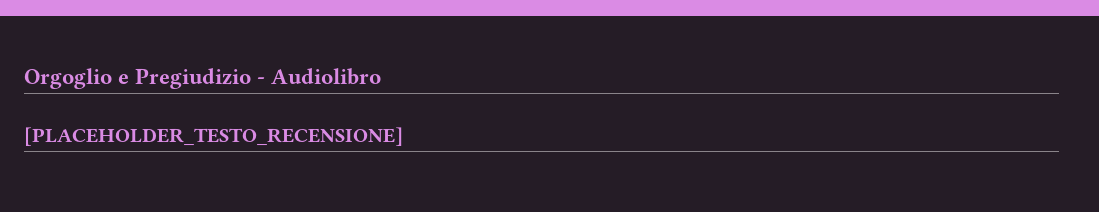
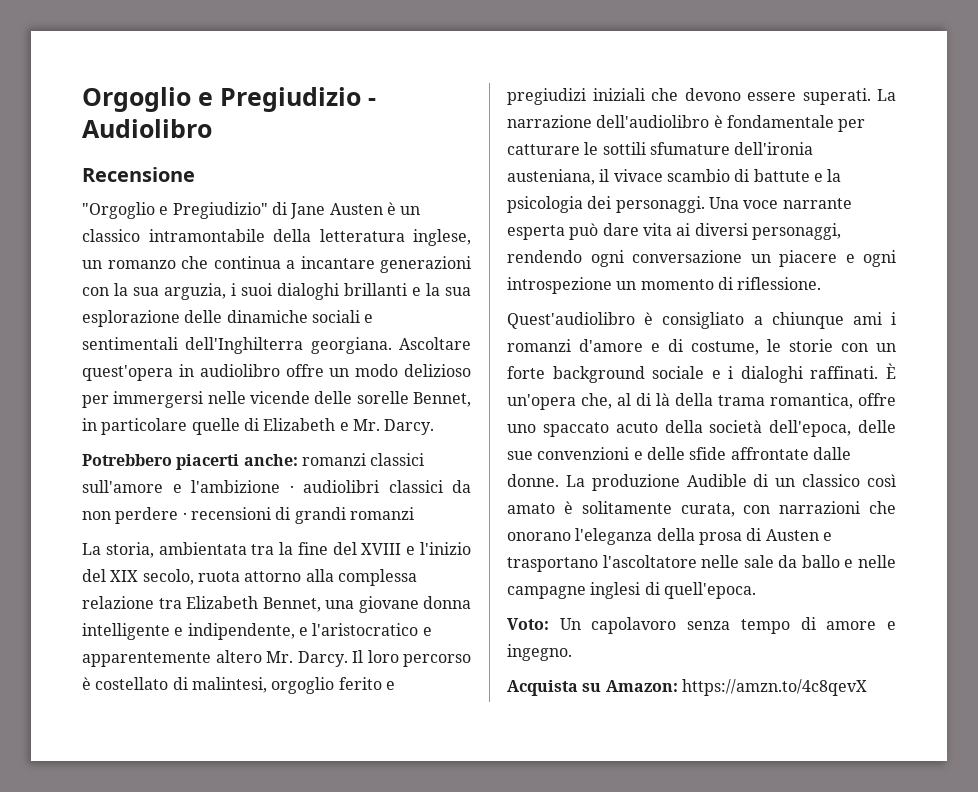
- [PLACEHOLDER_TESTO_RECENSIONE]
+ Recensione
+ "Orgoglio e Pregiudizio" di Jane Austen è un classico intramontabile della letteratura inglese, un romanzo che continua a incantare generazioni con la sua arguzia, i suoi dialoghi brillanti e la sua esplorazione delle dinamiche sociali e sentimentali dell'Inghilterra georgiana. Ascoltare quest'opera in audiolibro offre un modo delizioso per immergersi nelle vicende delle sorelle Bennet, in particolare quelle di Elizabeth e Mr. Darcy.
+ Potrebbero piacerti anche: romanzi classici sull'amore e l'ambizione · audiolibri classici da non perdere · recensioni di grandi romanzi
+ La storia, ambientata tra la fine del XVIII e l'inizio del XIX secolo, ruota attorno alla complessa relazione tra Elizabeth Bennet, una giovane donna intelligente e indipendente, e l'aristocratico e apparentemente altero Mr. Darcy. Il loro percorso è costellato di malintesi, orgoglio ferito e pregiudizi iniziali che devono essere superati. La narrazione dell'audiolibro è fondamentale per catturare le sottili sfumature dell'ironia austeniana, il vivace scambio di battute e la psicologia dei personaggi. Una voce narrante esperta può dare vita ai diversi personaggi, rendendo ogni conversazione un piacere e ogni introspezione un momento di riflessione.
+ Quest'audiolibro è consigliato a chiunque ami i romanzi d'amore e di costume, le storie con un forte background sociale e i dialoghi raffinati. È un'opera che, al di là della trama romantica, offre uno spaccato acuto della società dell'epoca, delle sue convenzioni e delle sfide affrontate dalle donne. La produzione Audible di un classico così amato è solitamente curata, con narrazioni che onorano l'eleganza della prosa di Austen e trasportano l'ascoltatore nelle sale da ballo e nelle campagne inglesi di quell'epoca.
+ Voto: Un capolavoro senza tempo di amore e ingegno.
+ Acquista su Amazon: https://amzn.to/4c8qevX

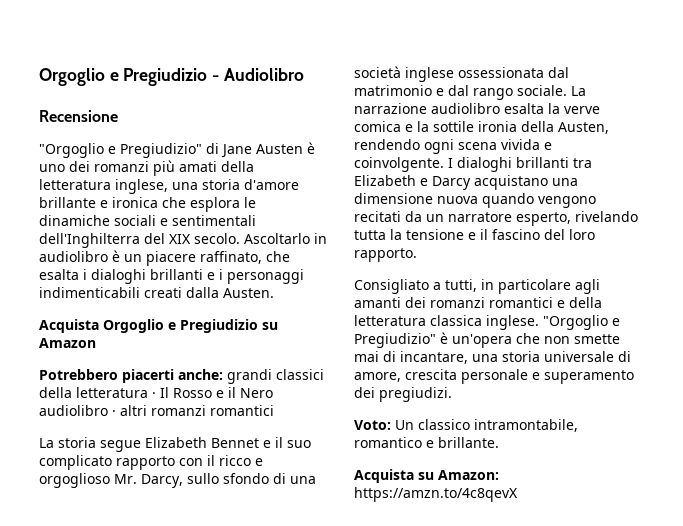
- "Orgoglio e Pregiudizio" di Jane Austen è un classico intramontabile della letteratura inglese, un romanzo che continua a incantare generazioni con la sua arguzia, i suoi dialoghi brillanti e la sua esplorazione delle dinamiche sociali e sentimentali dell'Inghilterra georgiana. Ascoltare quest'opera in audiolibro offre un modo delizioso per immergersi nelle vicende delle sorelle Bennet, in particolare quelle di Elizabeth e Mr. Darcy.
- Potrebbero piacerti anche: romanzi classici sull'amore e l'ambizione · audiolibri classici da non perdere · recensioni di grandi romanzi
- La storia, ambientata tra la fine del XVIII e l'inizio del XIX secolo, ruota attorno alla complessa relazione tra Elizabeth Bennet, una giovane donna intelligente e indipendente, e l'aristocratico e apparentemente altero Mr. Darcy. Il loro percorso è costellato di malintesi, orgoglio ferito e pregiudizi iniziali che devono essere superati. La narrazione dell'audiolibro è fondamentale per catturare le sottili sfumature dell'ironia austeniana, il vivace scambio di battute e la psicologia dei personaggi. Una voce narrante esperta può dare vita ai diversi personaggi, rendendo ogni conversazione un piacere e ogni introspezione un momento di riflessione.
- Quest'audiolibro è consigliato a chiunque ami i romanzi d'amore e di costume, le storie con un forte background sociale e i dialoghi raffinati. È un'opera che, al di là della trama romantica, offre uno spaccato acuto della società dell'epoca, delle sue convenzioni e delle sfide affrontate dalle donne. La produzione Audible di un classico così amato è solitamente curata, con narrazioni che onorano l'eleganza della prosa di Austen e trasportano l'ascoltatore nelle sale da ballo e nelle campagne inglesi di quell'epoca.
- Voto: Un capolavoro senza tempo di amore e ingegno.
+ "Orgoglio e Pregiudizio" di Jane Austen è uno dei romanzi più amati della letteratura inglese, una storia d'amore brillante e ironica che esplora le dinamiche sociali e sentimentali dell'Inghilterra del XIX secolo. Ascoltarlo in audiolibro è un piacere raffinato, che esalta i dialoghi brillanti e i personaggi indimenticabili creati dalla Austen.
+ Acquista Orgoglio e Pregiudizio su Amazon
+ Potrebbero piacerti anche: grandi classici della letteratura · Il Rosso e il Nero audiolibro · altri romanzi romantici
+ La storia segue Elizabeth Bennet e il suo complicato rapporto con il ricco e orgoglioso Mr. Darcy, sullo sfondo di una società inglese ossessionata dal matrimonio e dal rango sociale. La narrazione audiolibro esalta la verve comica e la sottile ironia della Austen, rendendo ogni scena vivida e coinvolgente. I dialoghi brillanti tra Elizabeth e Darcy acquistano una dimensione nuova quando vengono recitati da un narratore esperto, rivelando tutta la tensione e il fascino del loro rapporto.
+ Consigliato a tutti, in particolare agli amanti dei romanzi romantici e della letteratura classica inglese. "Orgoglio e Pregiudizio" è un'opera che non smette mai di incantare, una storia universale di amore, crescita personale e superamento dei pregiudizi.
+ Voto: Un classico intramontabile, romantico e brillante.

